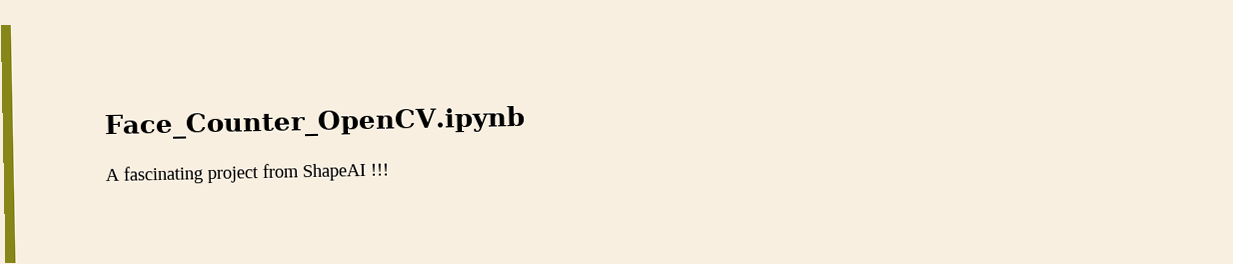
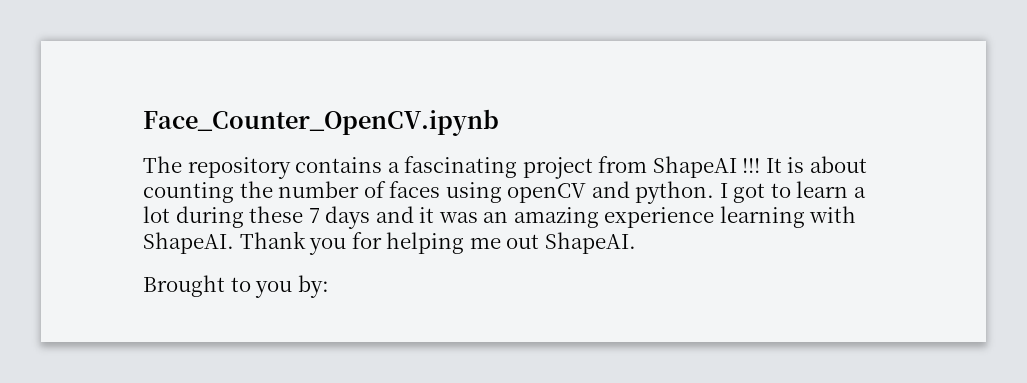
- A fascinating project from ShapeAI !!!
+ The repository contains a fascinating project from ShapeAI !!!
+ It is about counting the number of faces using openCV and python. I got to learn a lot during these 7 days and it was an amazing experience learning with ShapeAI. Thank you for helping me out ShapeAI.
+ Brought to you by:

